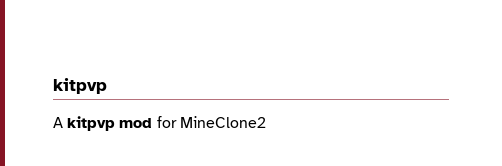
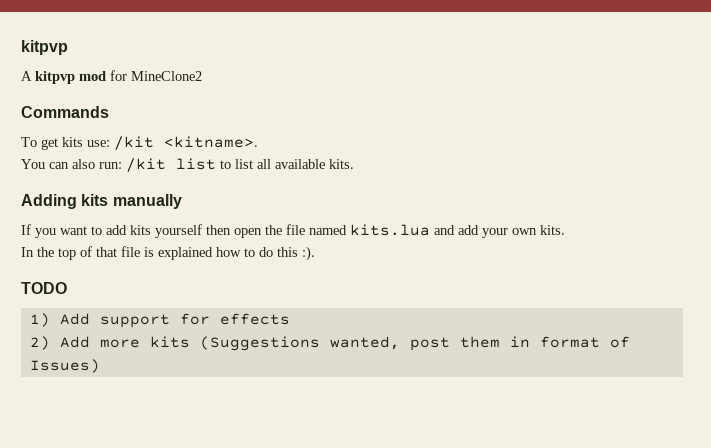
+ Commands
+ To get kits use: /kit <kitname>.
+ You can also run: /kit list to list all available kits.
+ Adding kits manually
+ If you want to add kits yourself then open the file named kits.lua and add your own kits.
+ In the top of that file is explained how to do this :).
+ TODO
+ 1) Add support for effects
+ 2) Add more kits (Suggestions wanted, post them in format of Issues)

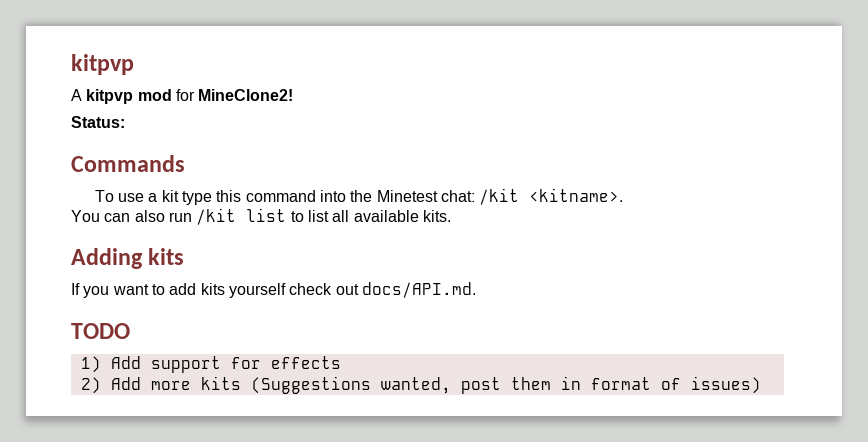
- A kitpvp mod for MineClone2
+ A kitpvp mod for MineClone2!
+ Status:
- To get kits use: /kit <kitname>.
+ To use a kit type this command into the Minetest chat: /kit <kitname>.
- You can also run: /kit list to list all available kits.
+ You can also run /kit list to list all available kits.
- Adding kits manually
+ Adding kits
- If you want to add kits yourself then open the file named kits.lua and add your own kits.
- In the top of that file is explained how to do this :).
+ If you want to add kits yourself check out docs/API.md.
- 2) Add more kits (Suggestions wanted, post them in format of Issues)
+ 2) Add more kits (Suggestions wanted, post them in format of issues)

